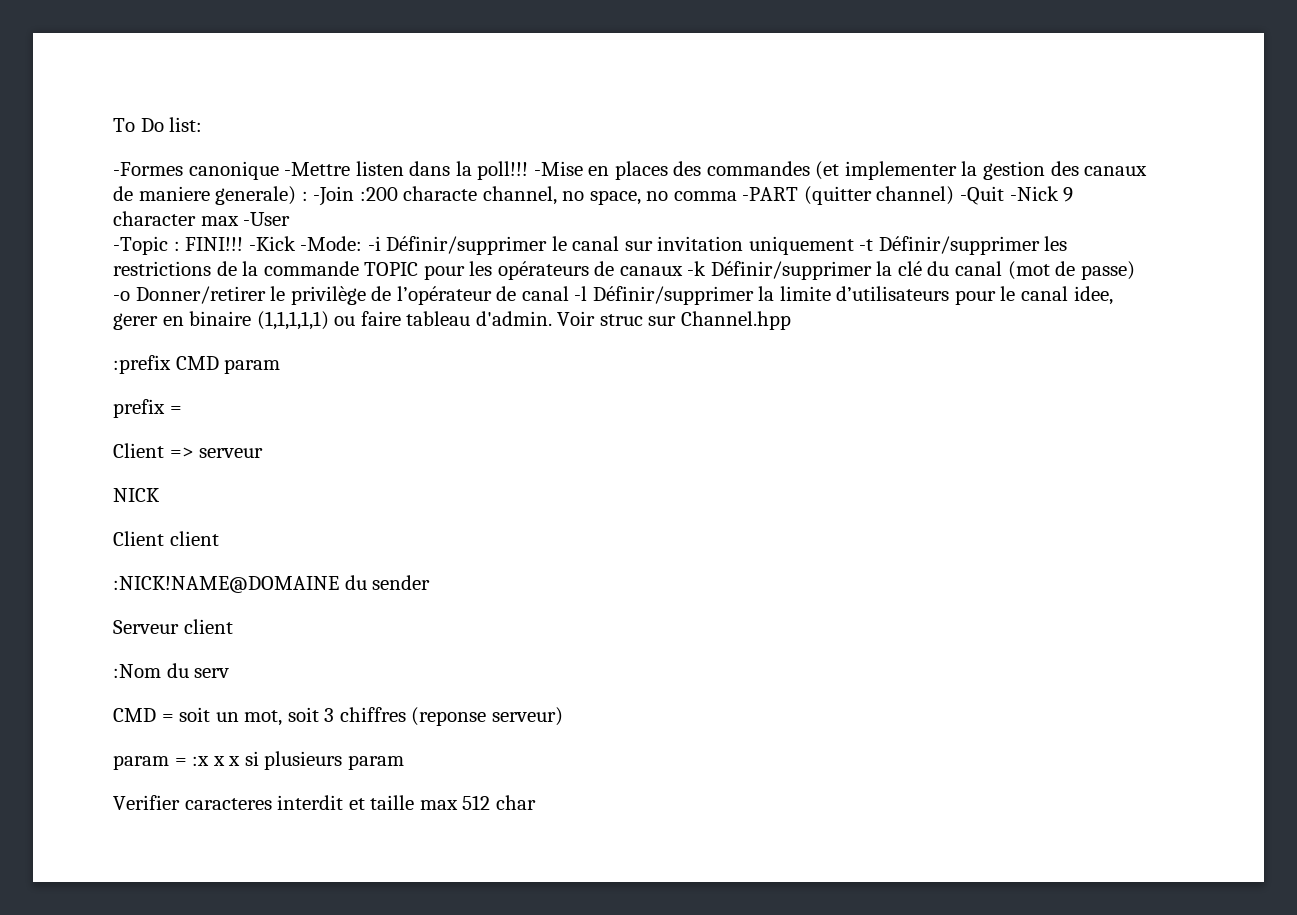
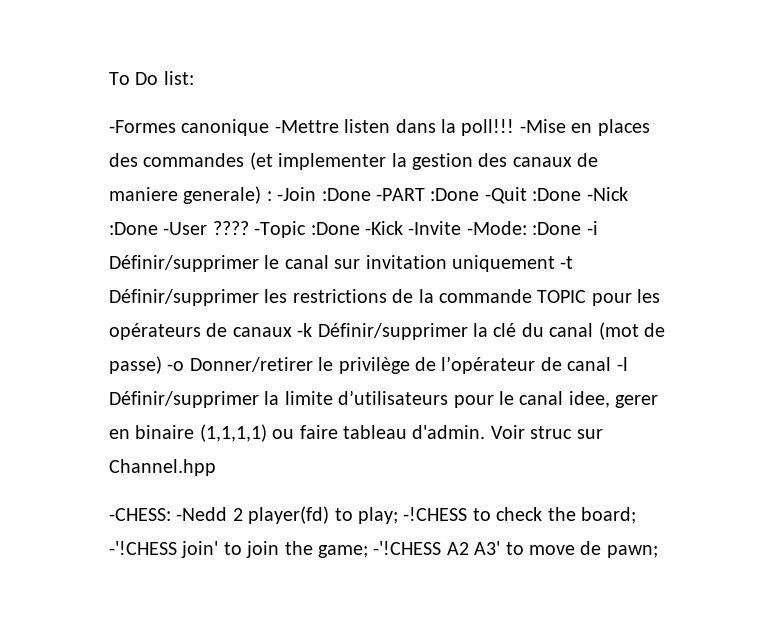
- -Join :200 characte channel, no space, no comma -PART (quitter channel) -Quit -Nick 9 character max -User
- -Topic : FINI!!! -Kick -Mode: -i Définir/supprimer le canal sur invitation uniquement -t Définir/supprimer les restrictions de la commande TOPIC pour les opérateurs de canaux -k Définir/supprimer la clé du canal (mot de passe) -o Donner/retirer le privilège de l’opérateur de canal -l Définir/supprimer la limite d’utilisateurs pour le canal idee, gerer en binaire (1,1,1,1,1) ou faire tableau d'admin.
+ -Join :Done -PART :Done -Quit :Done -Nick :Done -User ???? -Topic :Done -Kick -Invite -Mode: :Done -i Définir/supprimer le canal sur invitation uniquement -t Définir/supprimer les restrictions de la commande TOPIC pour les opérateurs de canaux -k Définir/supprimer la clé du canal (mot de passe) -o Donner/retirer le privilège de l’opérateur de canal -l Définir/supprimer la limite d’utilisateurs pour le canal idee, gerer en binaire (1,1,1,1) ou faire tableau d'admin.
- :prefix CMD param
- prefix =
- Client => serveur
- NICK
- Client client
- :NICK!NAME@DOMAINE du sender
- Serveur client
- :Nom du serv
- CMD = soit un mot, soit 3 chiffres (reponse serveur)
- param = :x x x si plusieurs param
- Verifier caracteres interdit et taille max 512 char
+ -CHESS: -Nedd 2 player(fd) to play; -!CHESS to check the board; -'!CHESS join' to join the game; -'!CHESS A2 A3' to move de pawn;

